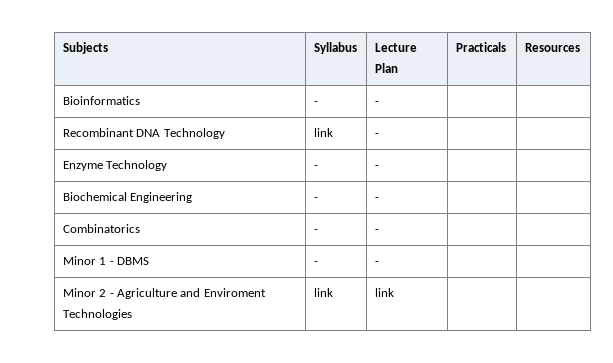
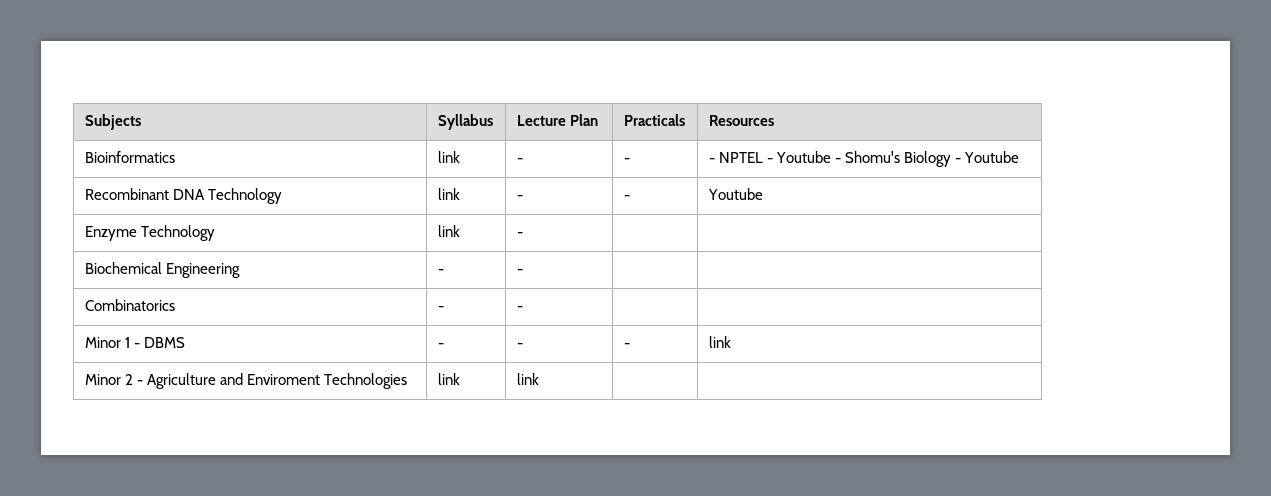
- Bioinformatics | - | - | |
+ Bioinformatics | link | - | - | - NPTEL - Youtube - Shomu's Biology - Youtube
- Recombinant DNA Technology | link | - | |
+ Recombinant DNA Technology | link | - | - | Youtube
- Enzyme Technology | - | - | |
+ Enzyme Technology | link | - | |
- Minor 1 - DBMS | - | - | |
+ Minor 1 - DBMS | - | - | - | link

